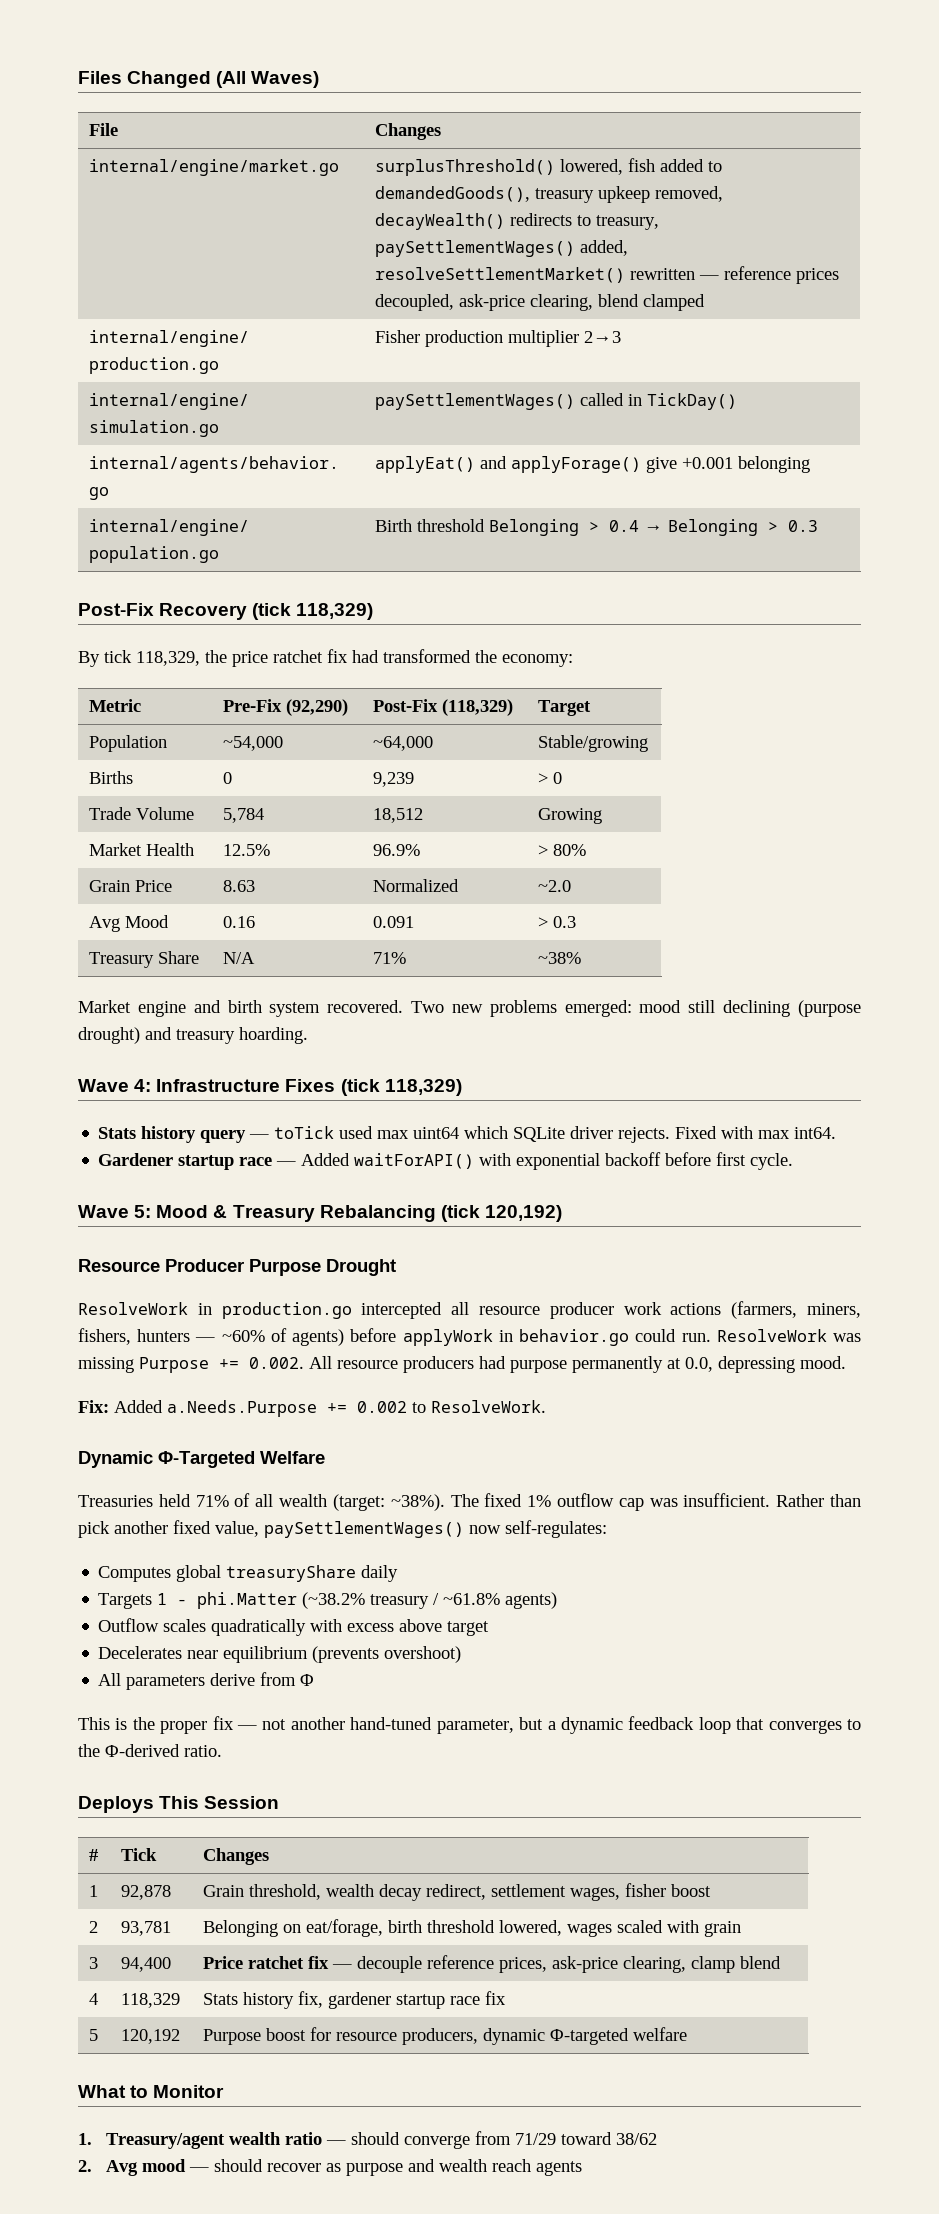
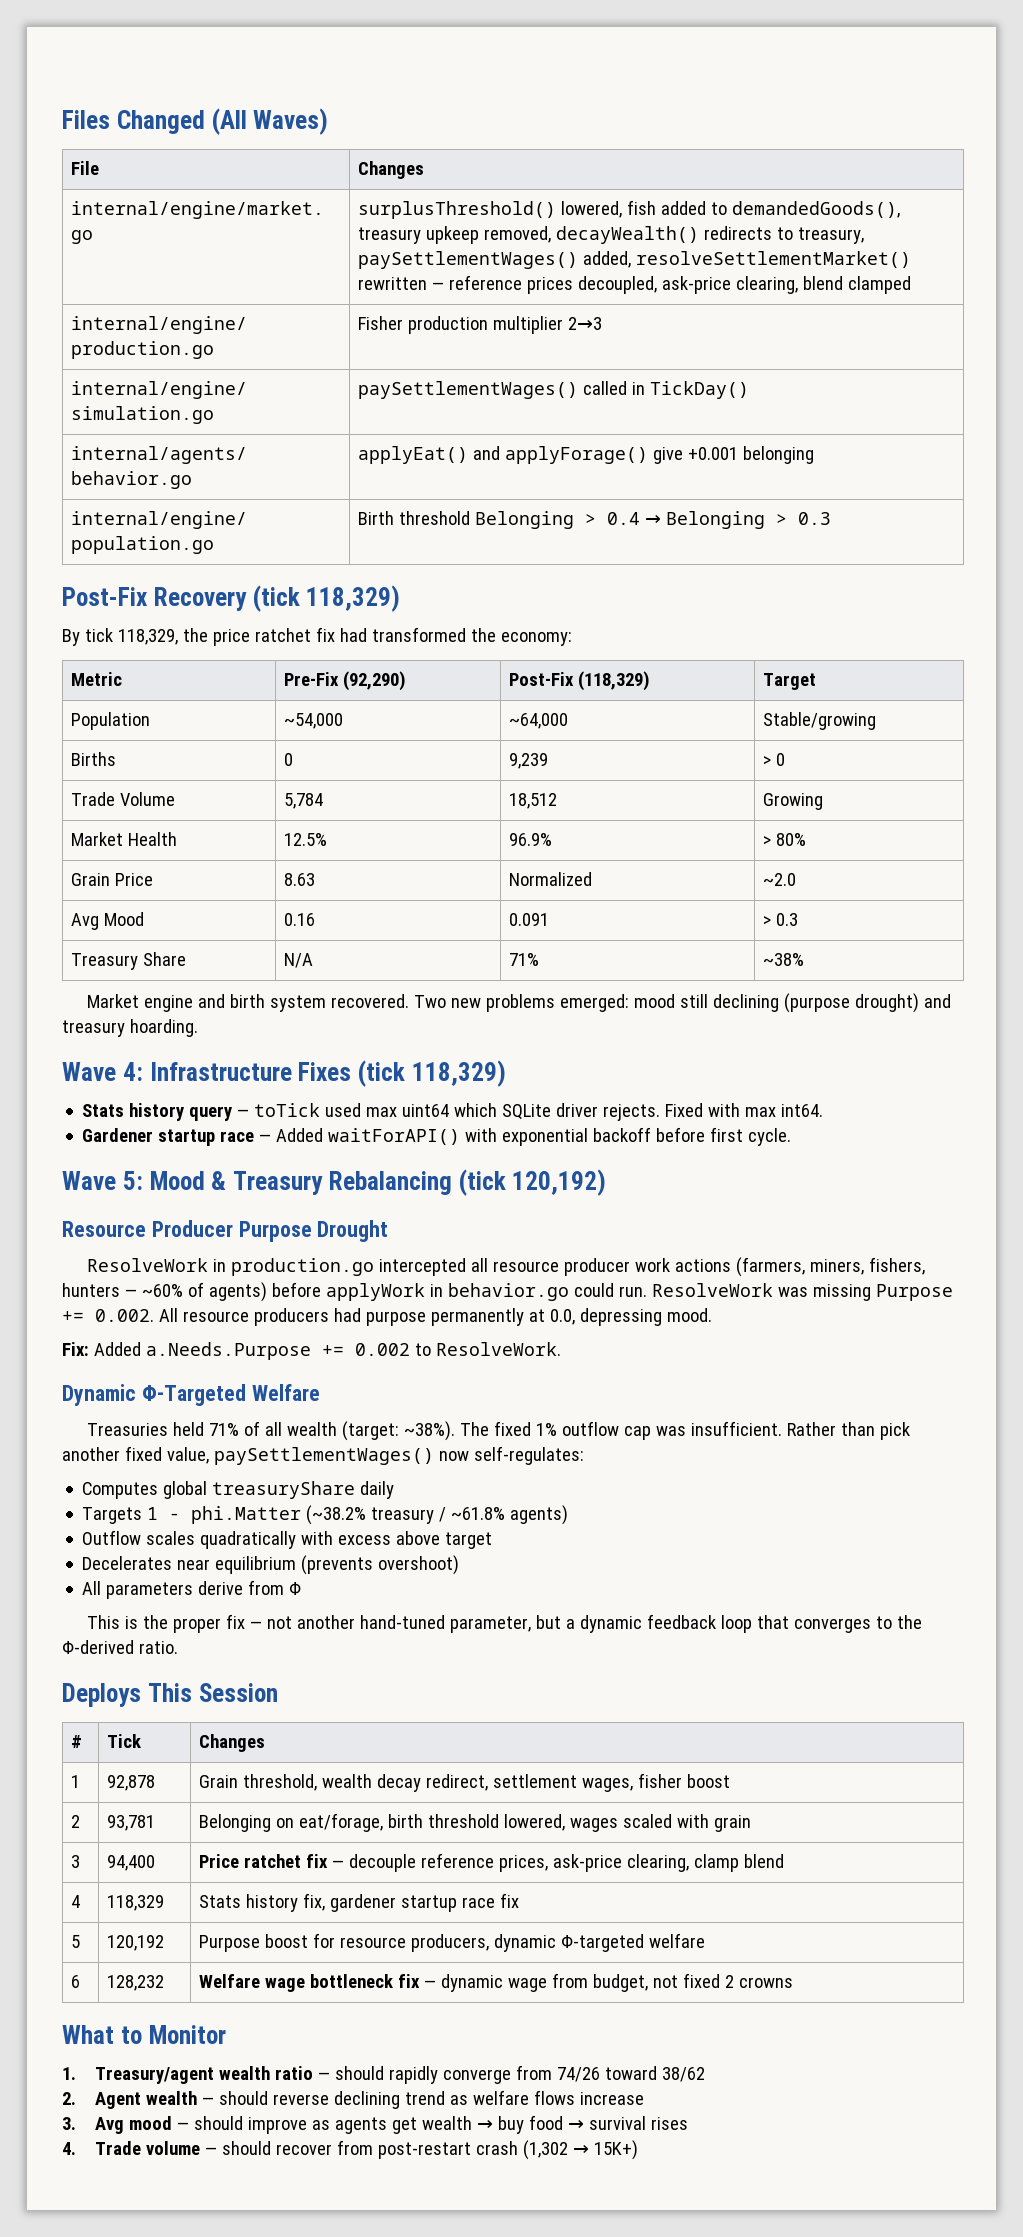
+ 6 | 128,232 | Welfare wage bottleneck fix — dynamic wage from budget, not fixed 2 crowns
- 1. Treasury/agent wealth ratio — should converge from 71/29 toward 38/62
+ 1. Treasury/agent wealth ratio — should rapidly converge from 74/26 toward 38/62
- 2. Avg mood — should recover as purpose and wealth reach agents
+ 2. Agent wealth — should reverse declining trend as welfare flows increase
+ 3. Avg mood — should improve as agents get wealth → buy food → survival rises
+ 4. Trade volume — should recover from post-restart crash (1,302 → 15K+)

